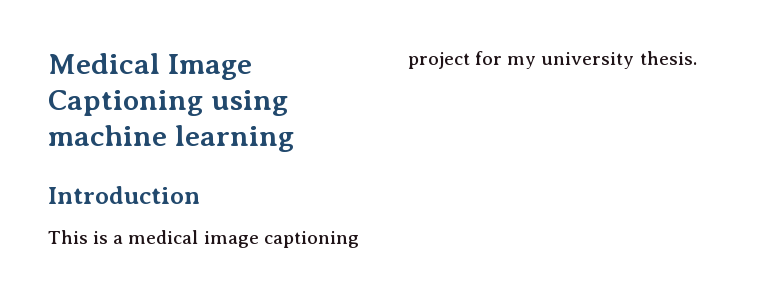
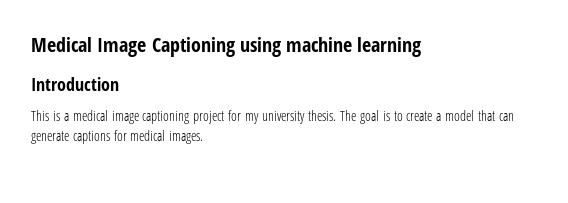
+ The goal is to create a model that can generate captions for medical images.

